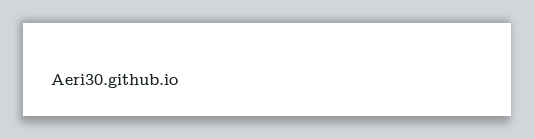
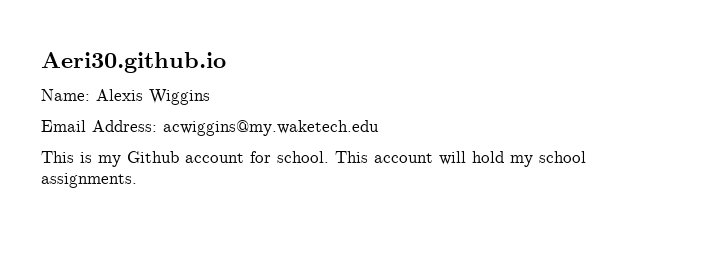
+ Name: Alexis Wiggins
+ Email Address: acwiggins@my.waketech.edu
+ This is my Github account for school. This account will hold my school assignments.

